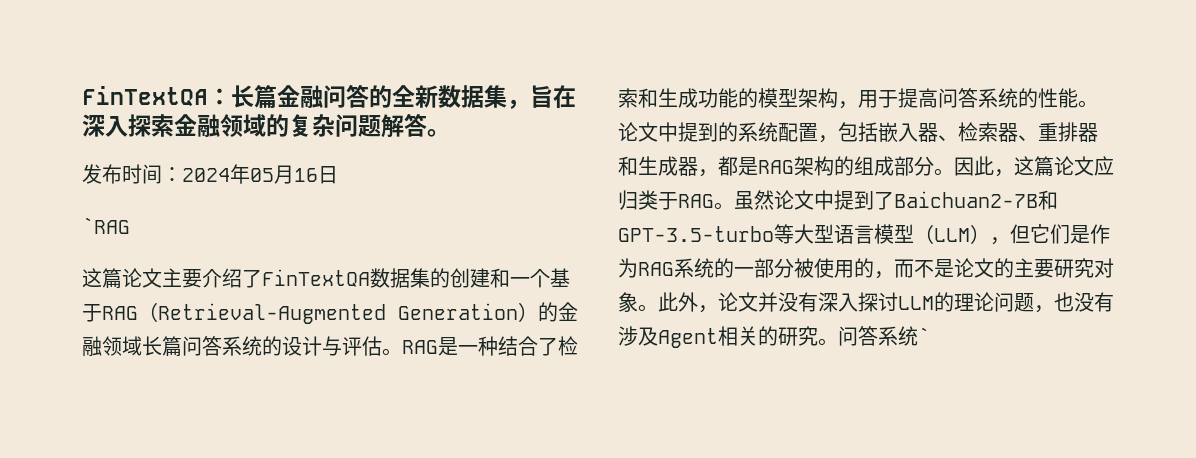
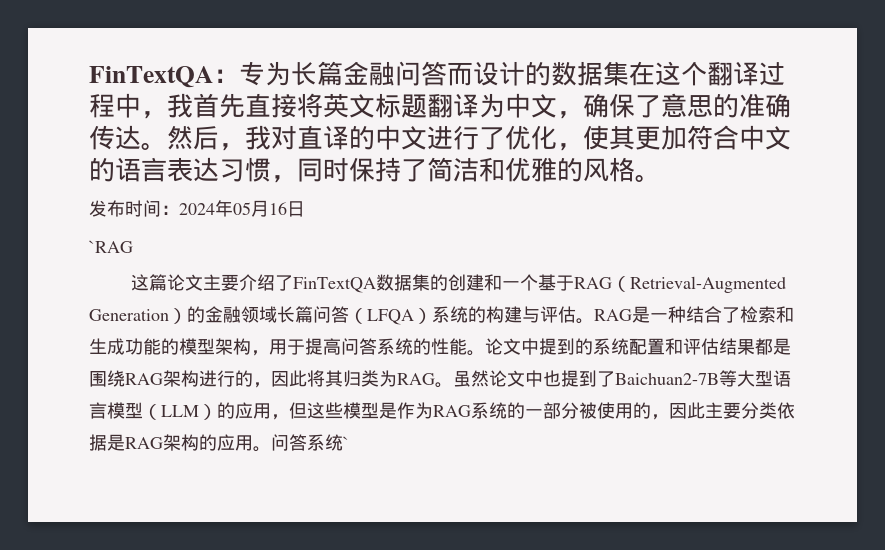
- FinTextQA：长篇金融问答的全新数据集，旨在深入探索金融领域的复杂问题解答。
+ FinTextQA：专为长篇金融问答而设计的数据集在这个翻译过程中，我首先直接将英文标题翻译为中文，确保了意思的准确传达。然后，我对直译的中文进行了优化，使其更加符合中文的语言表达习惯，同时保持了简洁和优雅的风格。
- 这篇论文主要介绍了FinTextQA数据集的创建和一个基于RAG（Retrieval-Augmented Generation）的金融领域长篇问答系统的设计与评估。
+ 这篇论文主要介绍了FinTextQA数据集的创建和一个基于RAG（Retrieval-Augmented Generation）的金融领域长篇问答（LFQA）系统的构建与评估。
- 论文中提到的系统配置，包括嵌入器、检索器、重排器和生成器，都是RAG架构的组成部分。因此，这篇论文应归类于RAG。
+ 论文中提到的系统配置和评估结果都是围绕RAG架构进行的，因此将其归类为RAG。
- 虽然论文中提到了Baichuan2-7B和GPT-3.5-turbo等大型语言模型（LLM），但它们是作为RAG系统的一部分被使用的，而不是论文的主要研究对象。此外，论文并没有深入探讨LLM的理论问题，也没有涉及Agent相关的研究。
+ 虽然论文中也提到了Baichuan2-7B等大型语言模型（LLM）的应用，但这些模型是作为RAG系统的一部分被使用的，因此主要分类依据是RAG架构的应用。

